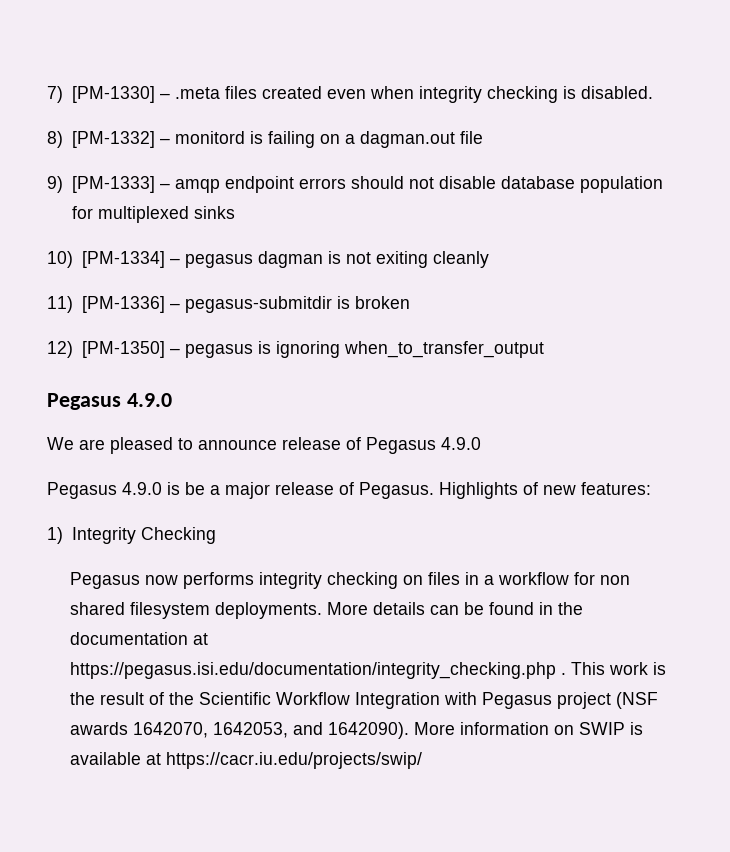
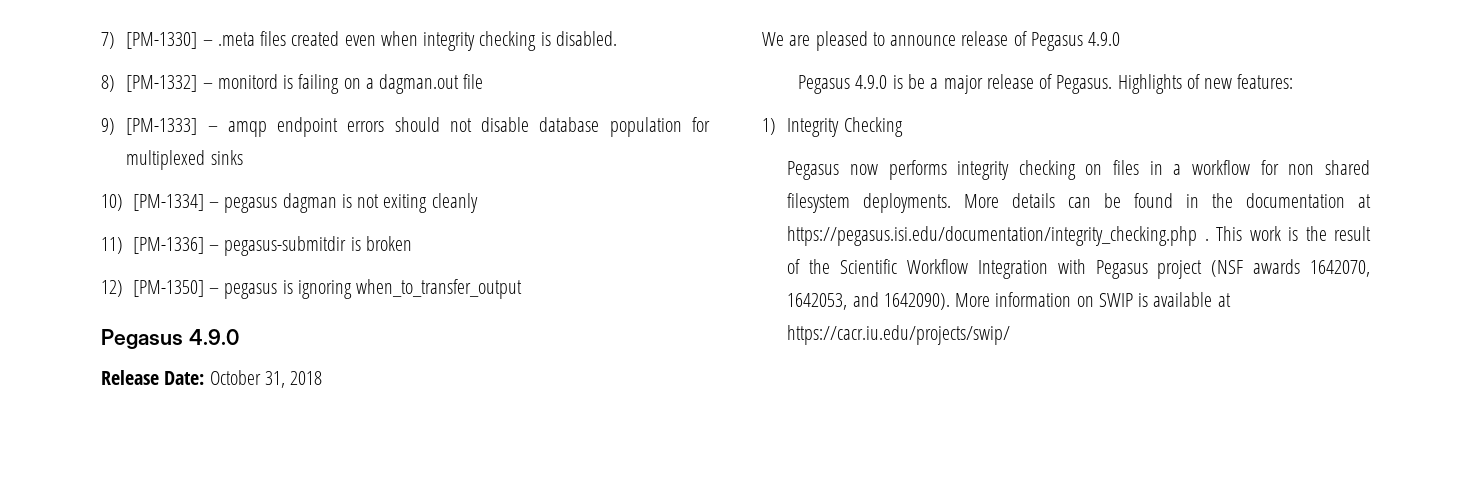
+ Release Date: October 31, 2018

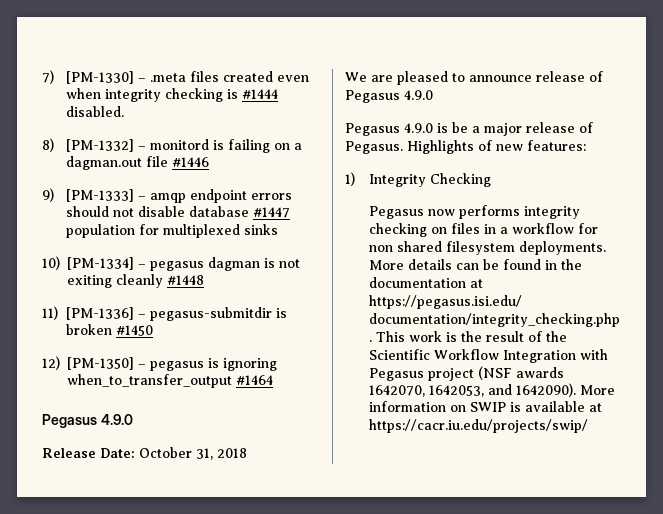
- 7) [PM-1330] – .meta files created even when integrity checking is disabled.
+ 7) [PM-1330] – .meta files created even when integrity checking is #1444 disabled.
- 8) [PM-1332] – monitord is failing on a dagman.out file
+ 8) [PM-1332] – monitord is failing on a dagman.out file #1446
- 9) [PM-1333] – amqp endpoint errors should not disable database population for multiplexed sinks
+ 9) [PM-1333] – amqp endpoint errors should not disable database #1447 population for multiplexed sinks
- 10) [PM-1334] – pegasus dagman is not exiting cleanly
+ 10) [PM-1334] – pegasus dagman is not exiting cleanly #1448
- 11) [PM-1336] – pegasus-submitdir is broken
+ 11) [PM-1336] – pegasus-submitdir is broken #1450
- 12) [PM-1350] – pegasus is ignoring when_to_transfer_output
+ 12) [PM-1350] – pegasus is ignoring when_to_transfer_output #1464

